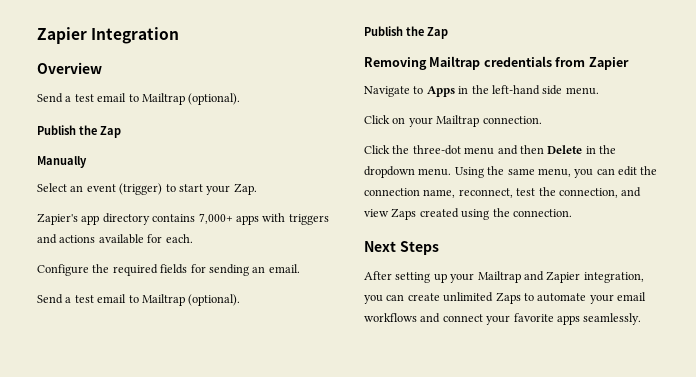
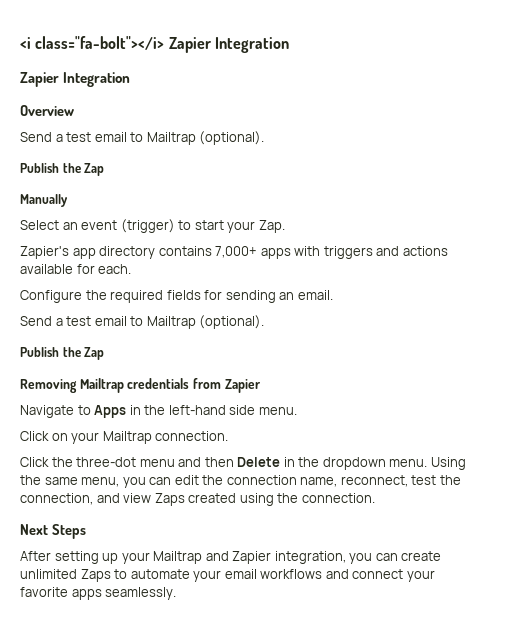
+ <i class="fa-bolt"></i> Zapier Integration

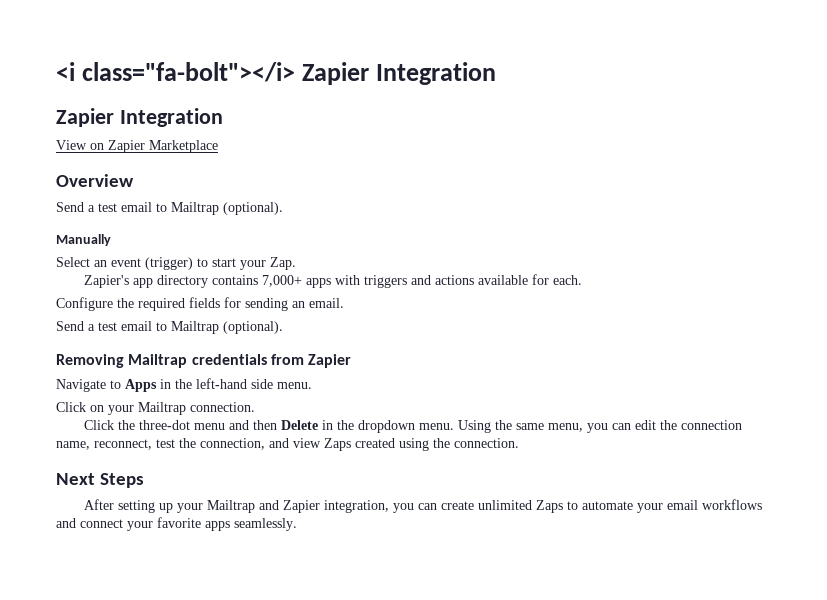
+ View on Zapier Marketplace
  Overview
  Send a test email to Mailtrap (optional).
- Publish the Zap
  Configure the required fields for sending an email.
  Send a test email to Mailtrap (optional).
- Publish the Zap

